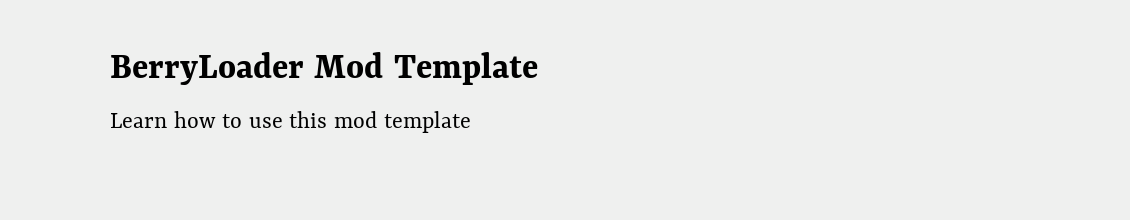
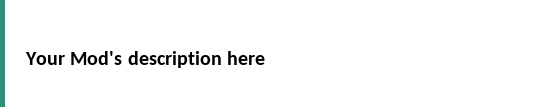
- BerryLoader Mod Template
- Learn how to use this mod template
+ Your Mod's description here

